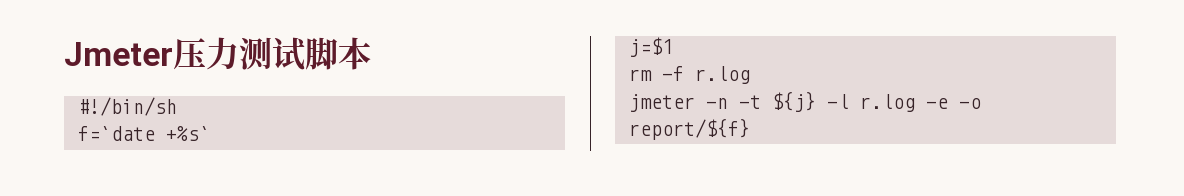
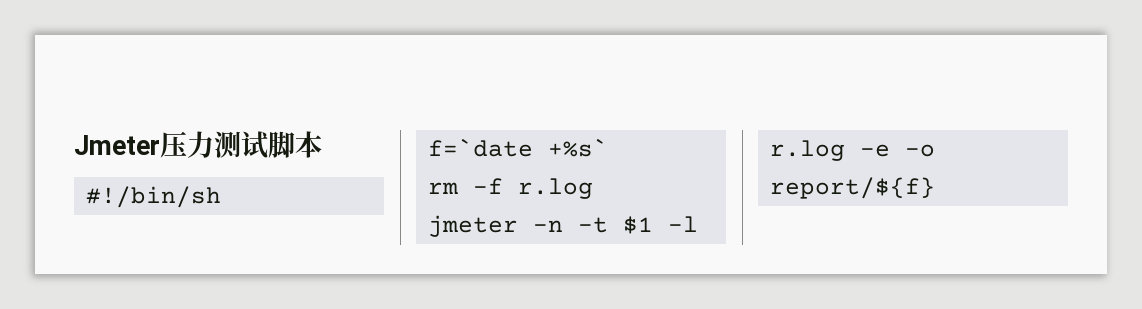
- j=$1
- jmeter -n -t ${j} -l r.log -e -o report/${f}
+ jmeter -n -t $1 -l r.log -e -o report/${f}

